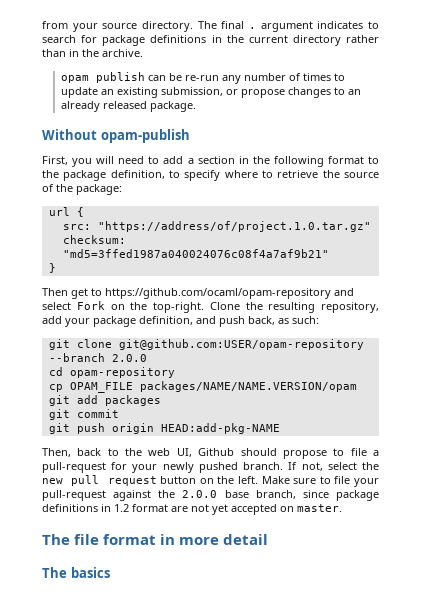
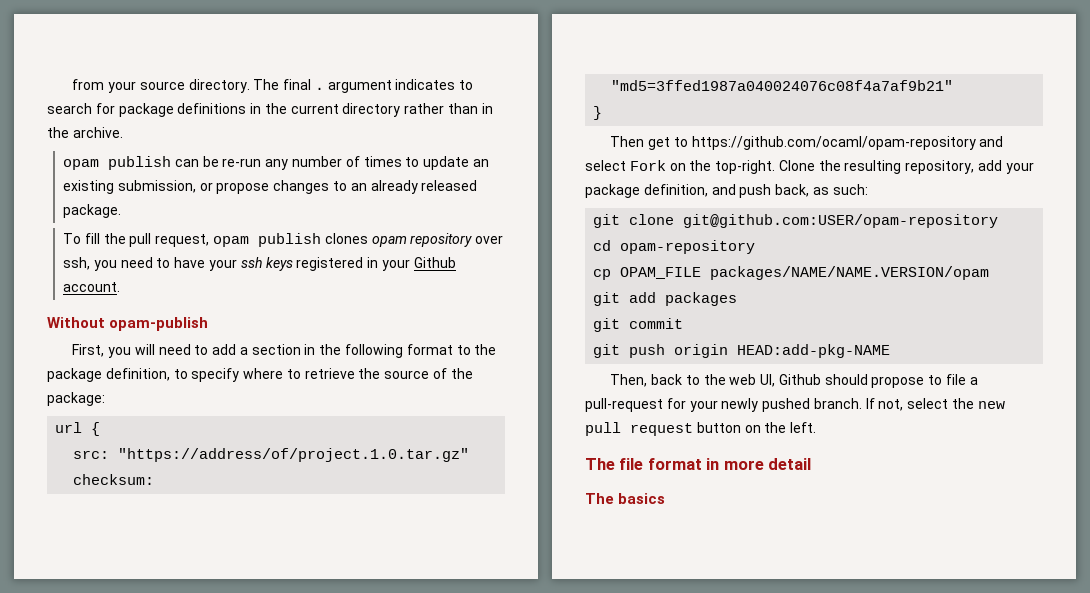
+ To fill the pull request, opam publish clones opam repository over ssh, you need to have your ssh keys registered in your Github account.
- git clone git@github.com:USER/opam-repository --branch 2.0.0
+ git clone git@github.com:USER/opam-repository
- Make sure to file your pull-request against the 2.0.0 base branch, since package definitions in 1.2 format are not yet accepted on master.

